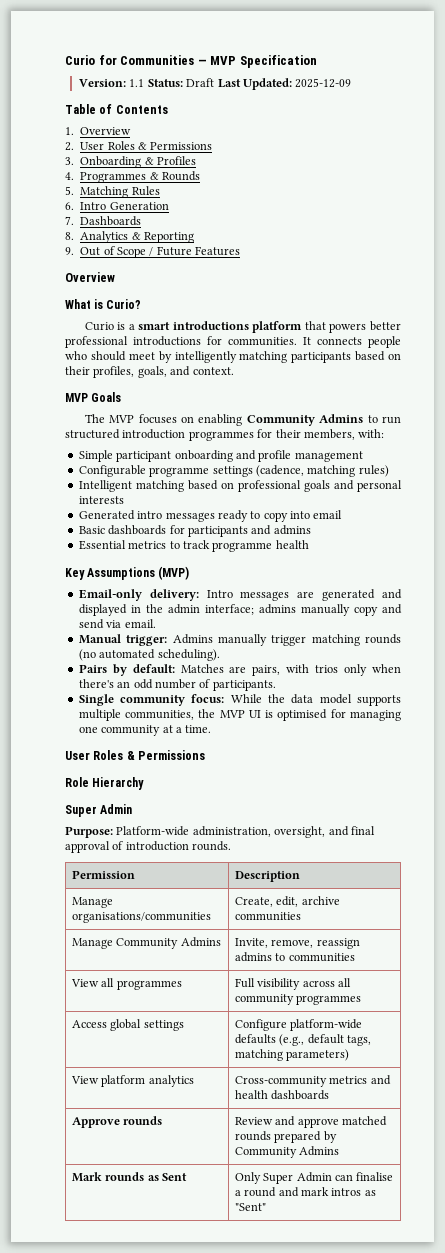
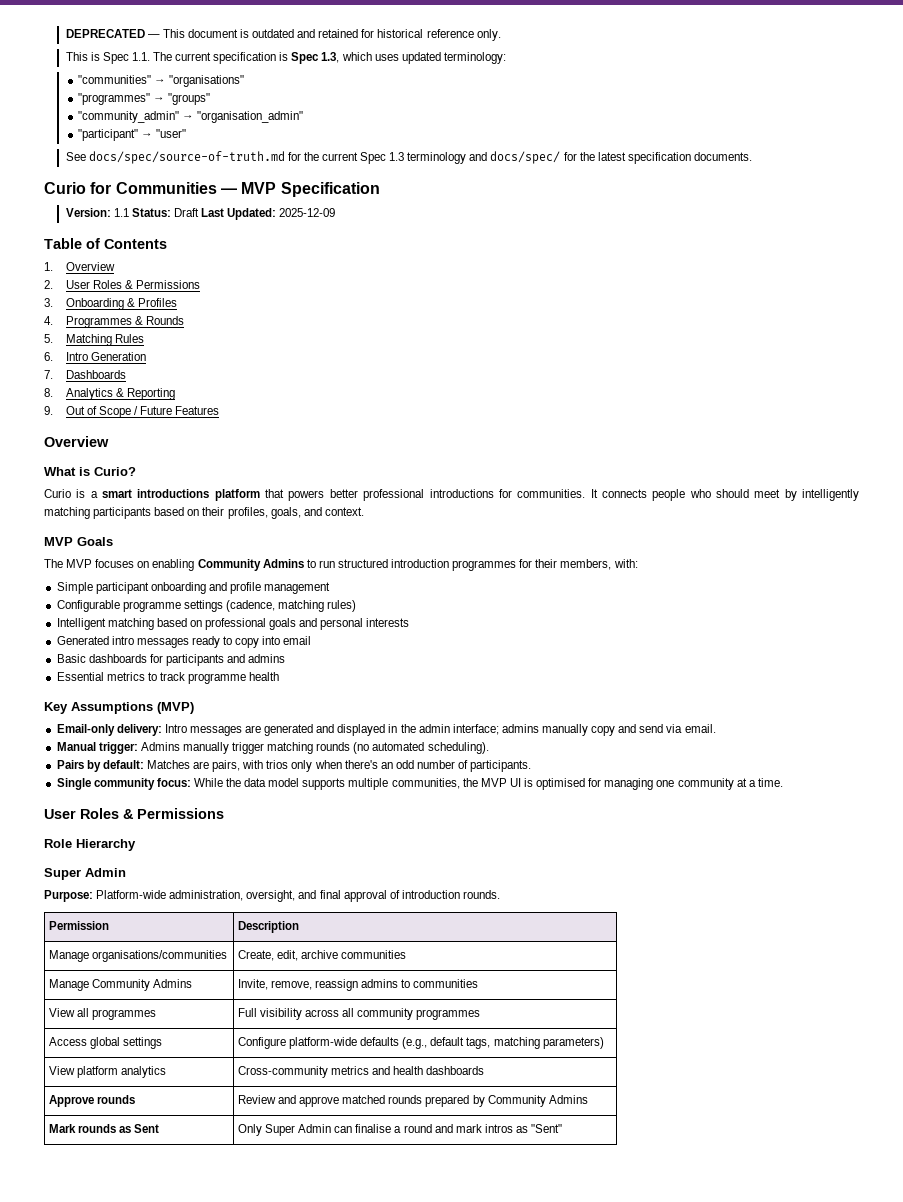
+ DEPRECATED — This document is outdated and retained for historical reference only.
+ This is Spec 1.1. The current specification is Spec 1.3, which uses updated terminology:
+ "communities" → "organisations"
+ "programmes" → "groups"
+ "community_admin" → "organisation_admin"
+ "participant" → "user"
+ See docs/spec/source-of-truth.md for the current Spec 1.3 terminology and docs/spec/ for the latest specification documents.

